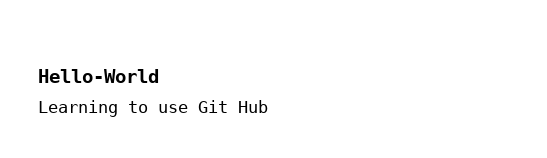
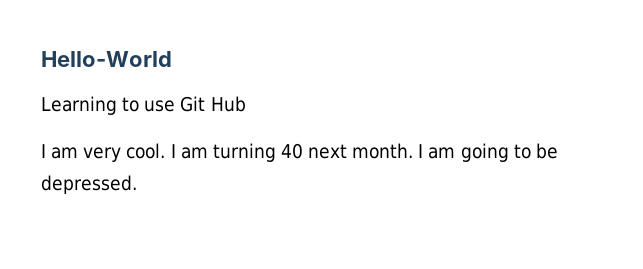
+ I am very cool. I am turning 40 next month. I am going to be depressed.

